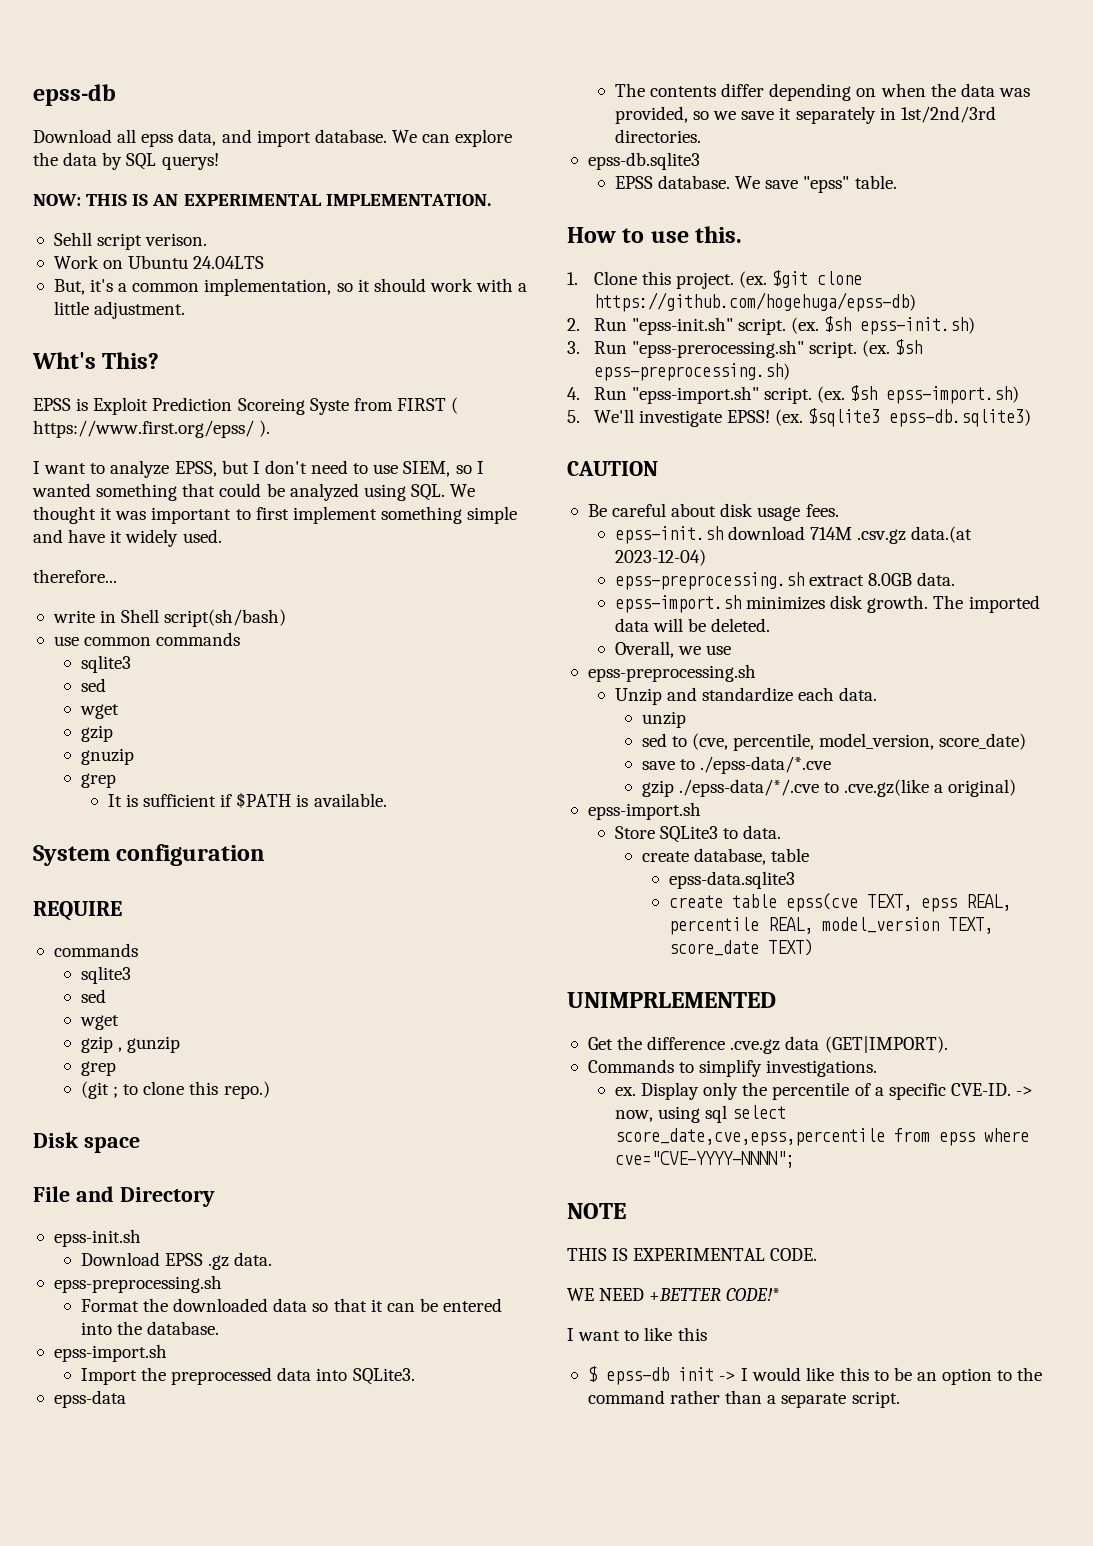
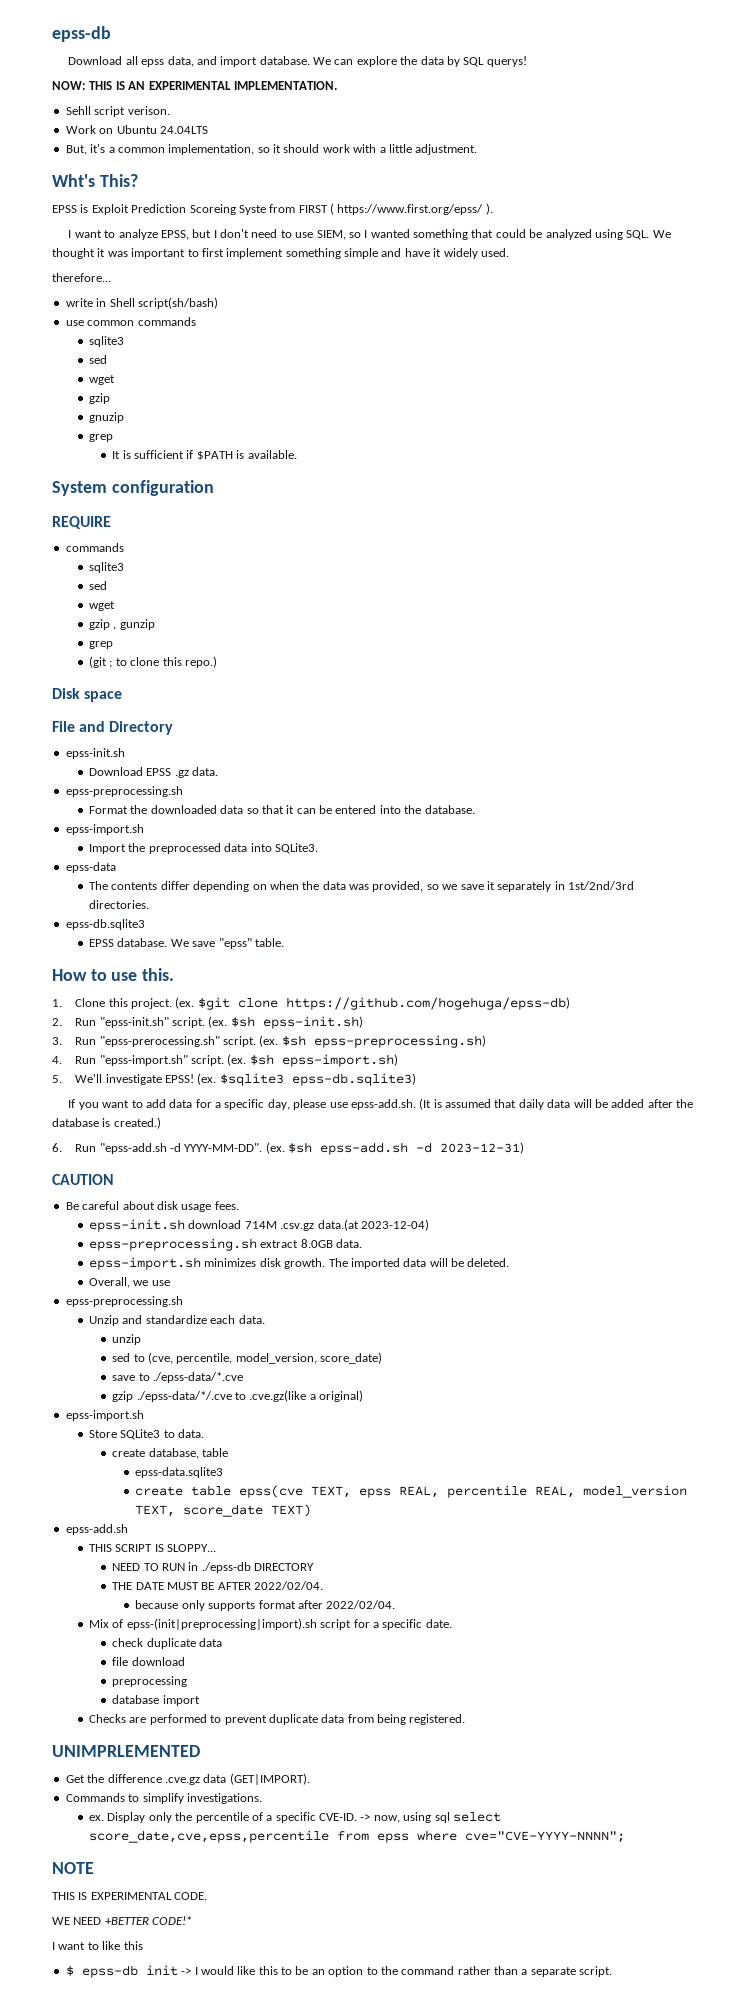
+ If you want to add data for a specific day, please use epss-add.sh. (It is assumed that daily data will be added after the database is created.)
+ 6. Run "epss-add.sh -d YYYY-MM-DD". (ex. $sh epss-add.sh -d 2023-12-31)
  create table epss(cve TEXT, epss REAL, percentile REAL, model_version TEXT, score_date TEXT)
+ epss-add.sh
+ THIS SCRIPT IS SLOPPY...
+ NEED TO RUN in ./epss-db DIRECTORY
+ THE DATE MUST BE AFTER 2022/02/04.
+ because only supports format after 2022/02/04.
+ Mix of epss-(init|preprocessing|import).sh script for a specific date.
+ check duplicate data
+ file download
+ preprocessing
+ database import
+ Checks are performed to prevent duplicate data from being registered.

